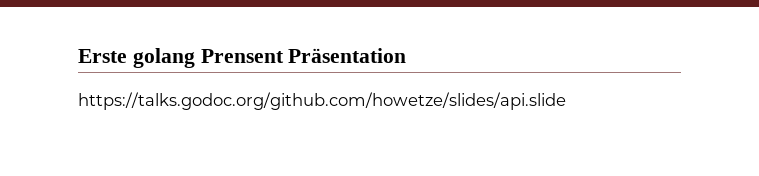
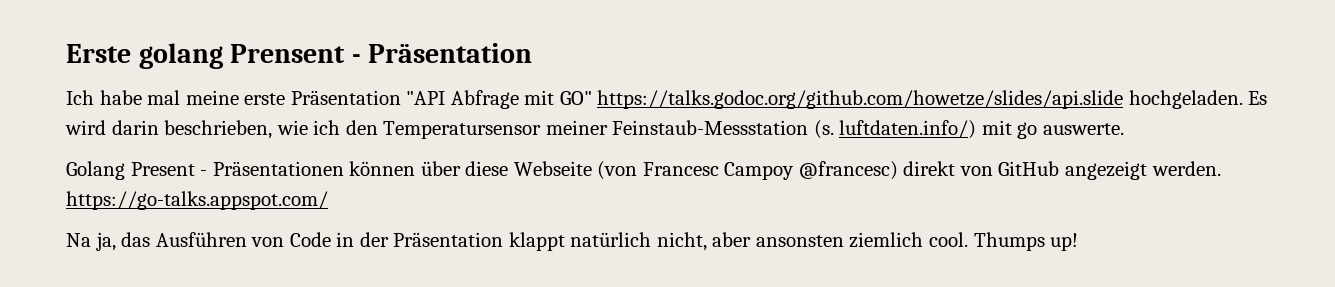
- Erste golang Prensent Präsentation
+ Erste golang Prensent - Präsentation
- https://talks.godoc.org/github.com/howetze/slides/api.slide
+ Ich habe mal meine erste Präsentation "API Abfrage mit GO" https://talks.godoc.org/github.com/howetze/slides/api.slide hochgeladen. Es wird darin beschrieben, wie ich den Temperatursensor meiner Feinstaub-Messstation (s. luftdaten.info/) mit go auswerte.
+ Golang Present - Präsentationen können über diese Webseite (von Francesc Campoy @francesc) direkt von GitHub angezeigt werden. https://go-talks.appspot.com/
+ Na ja, das Ausführen von Code in der Präsentation klappt natürlich nicht, aber ansonsten ziemlich cool. Thumps up!

